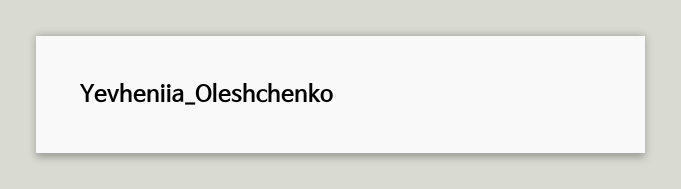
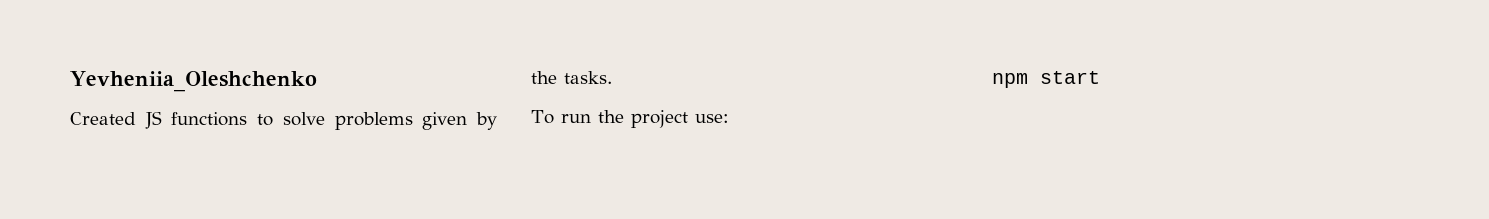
+ Created JS functions to solve problems given by the tasks.
+ To run the project use:
+ npm start

